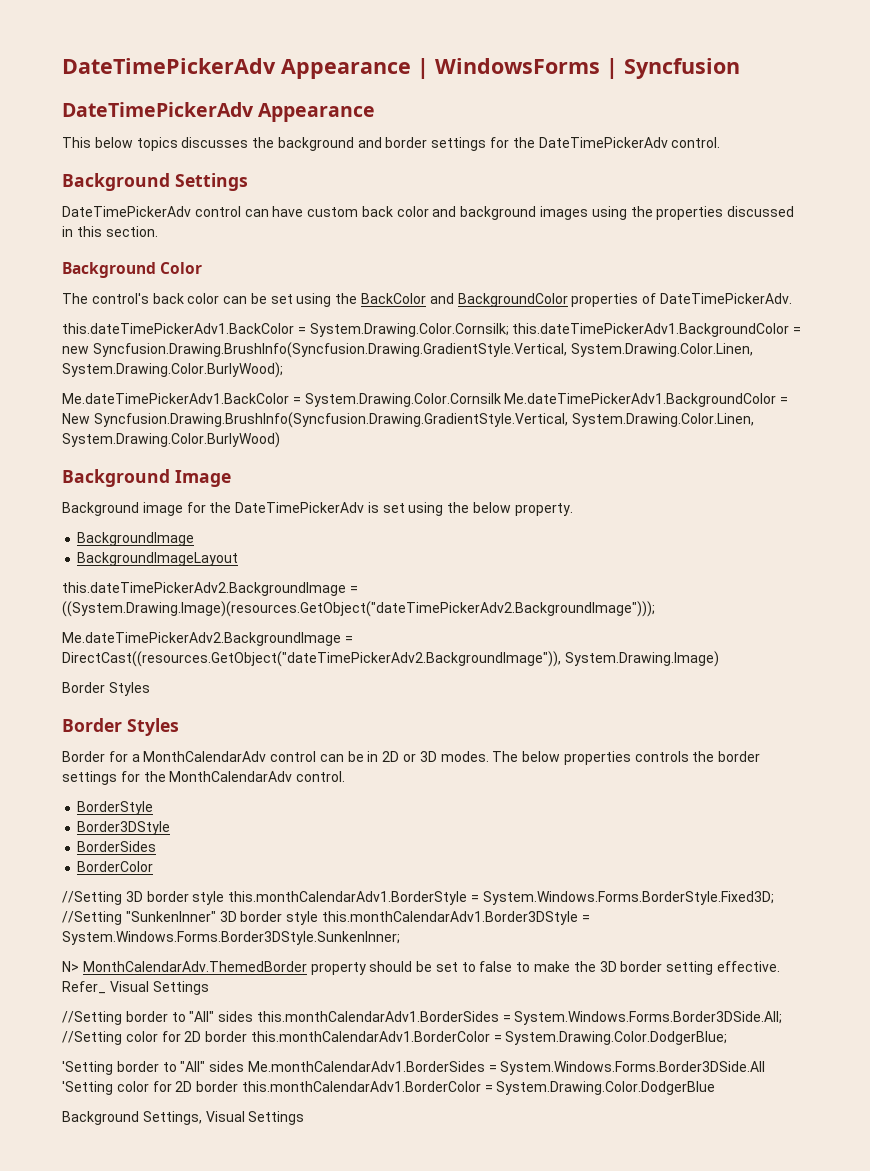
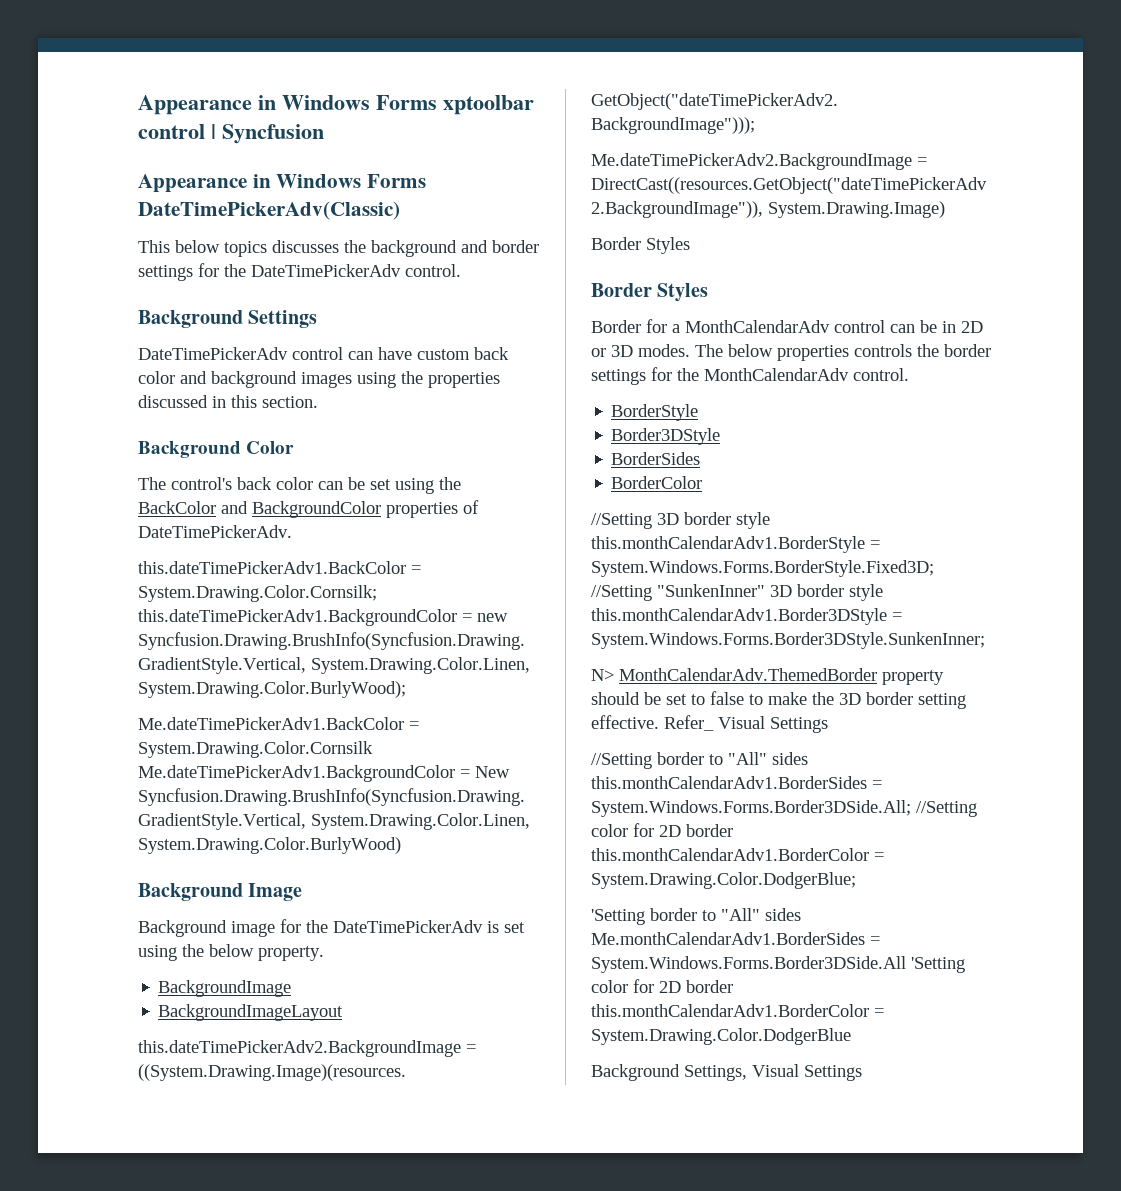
- DateTimePickerAdv Appearance | WindowsForms | Syncfusion
- DateTimePickerAdv Appearance
+ Appearance in Windows Forms xptoolbar control | Syncfusion
+ Appearance in Windows Forms DateTimePickerAdv(Classic)

